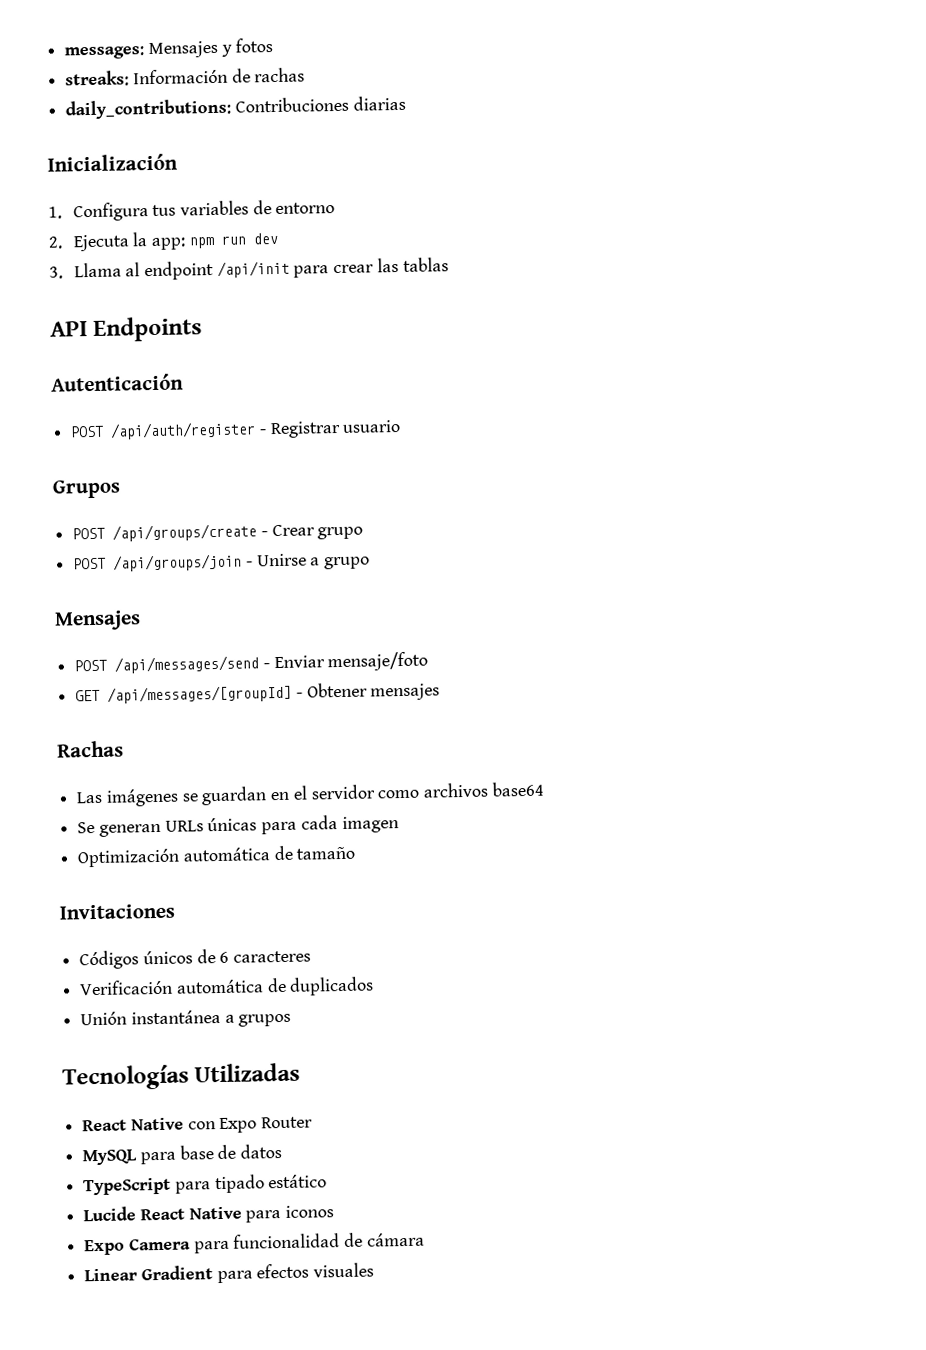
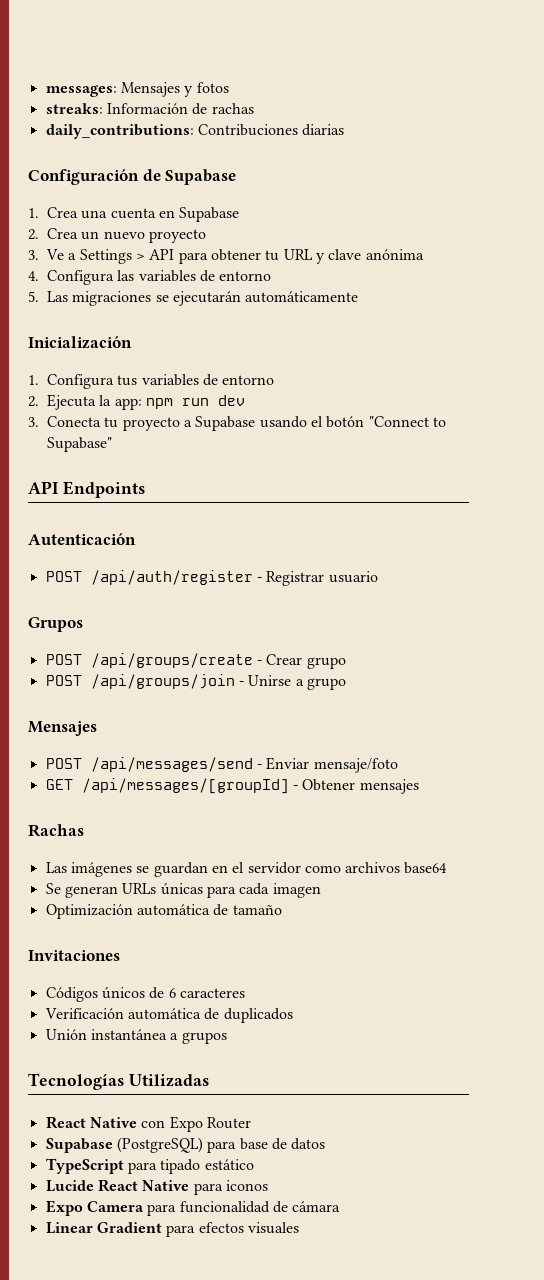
+ Configuración de Supabase
+ 1. Crea una cuenta en Supabase
+ 2. Crea un nuevo proyecto
+ 3. Ve a Settings > API para obtener tu URL y clave anónima
+ 4. Configura las variables de entorno
+ 5. Las migraciones se ejecutarán automáticamente
- 3. Llama al endpoint /api/init para crear las tablas
+ 3. Conecta tu proyecto a Supabase usando el botón "Connect to Supabase"
- MySQL para base de datos
+ Supabase (PostgreSQL) para base de datos

